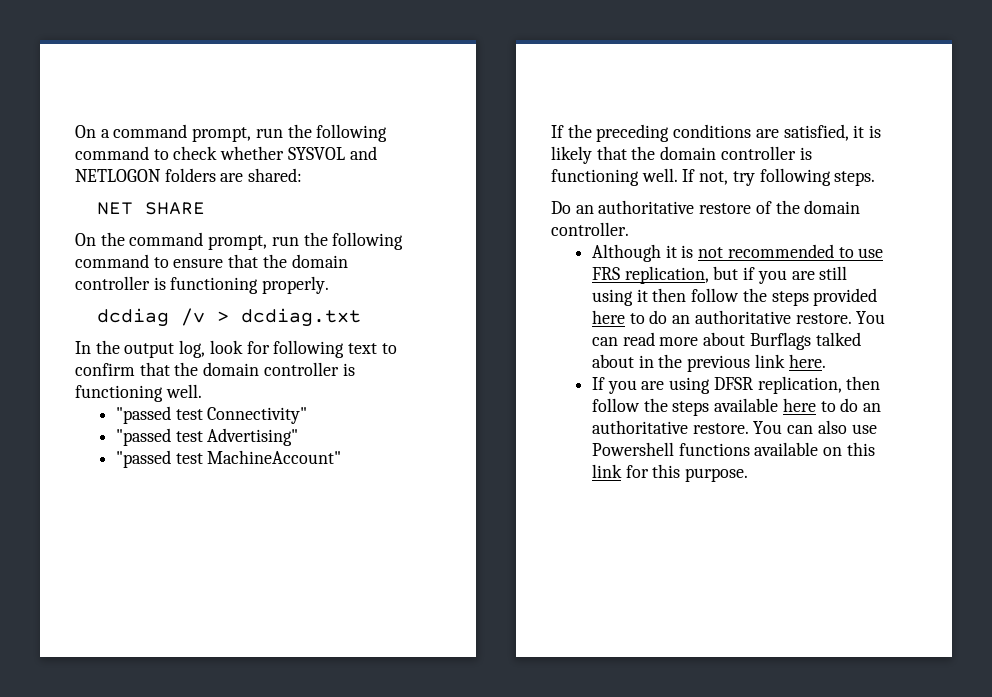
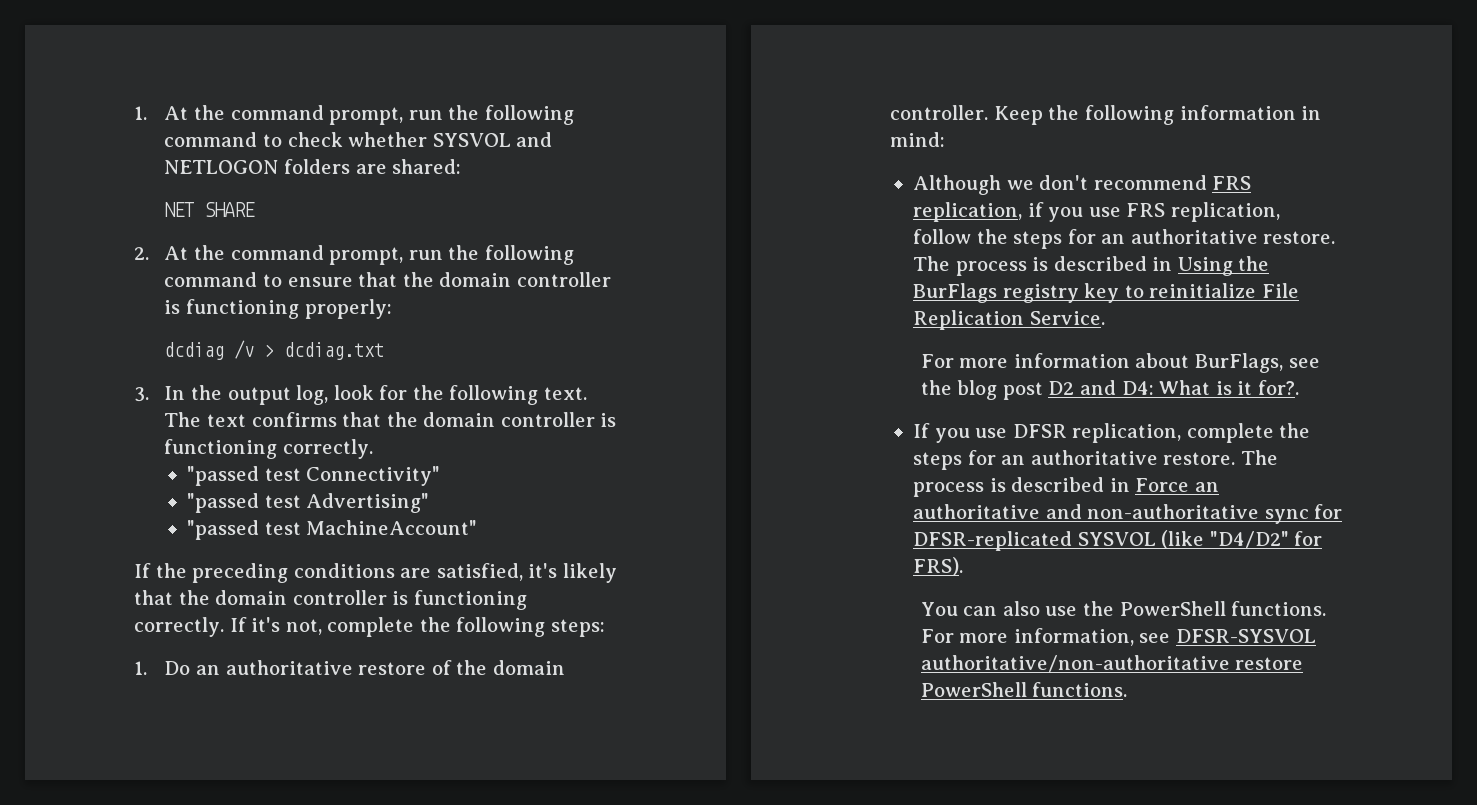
- On a command prompt, run the following command to check whether SYSVOL and NETLOGON folders are shared:
+ 1. At the command prompt, run the following command to check whether SYSVOL and NETLOGON folders are shared:
- On the command prompt, run the following command to ensure that the domain controller is functioning properly.
+ 2. At the command prompt, run the following command to ensure that the domain controller is functioning properly:
- In the output log, look for following text to confirm that the domain controller is functioning well.
+ 3. In the output log, look for the following text. The text confirms that the domain controller is functioning correctly.
- If the preceding conditions are satisfied, it is likely that the domain controller is functioning well. If not, try following steps.
- Do an authoritative restore of the domain controller.
- Although it is not recommended to use FRS replication, but if you are still using it then follow the steps provided here to do an authoritative restore. You can read more about Burflags talked about in the previous link here.
- If you are using DFSR replication, then follow the steps available here to do an authoritative restore. You can also use Powershell functions available on this link for this purpose.
+ If the preceding conditions are satisfied, it's likely that the domain controller is functioning correctly. If it's not, complete the following steps:
+ 1. Do an authoritative restore of the domain controller. Keep the following information in mind:
+ Although we don't recommend FRS replication, if you use FRS replication, follow the steps for an authoritative restore. The process is described in Using the BurFlags registry key to reinitialize File Replication Service.
+ For more information about BurFlags, see the blog post D2 and D4: What is it for?.
+ If you use DFSR replication, complete the steps for an authoritative restore. The process is described in Force an authoritative and non-authoritative sync for DFSR-replicated SYSVOL (like "D4/D2" for FRS).
+ You can also use the PowerShell functions. For more information, see DFSR-SYSVOL authoritative/non-authoritative restore PowerShell functions.

